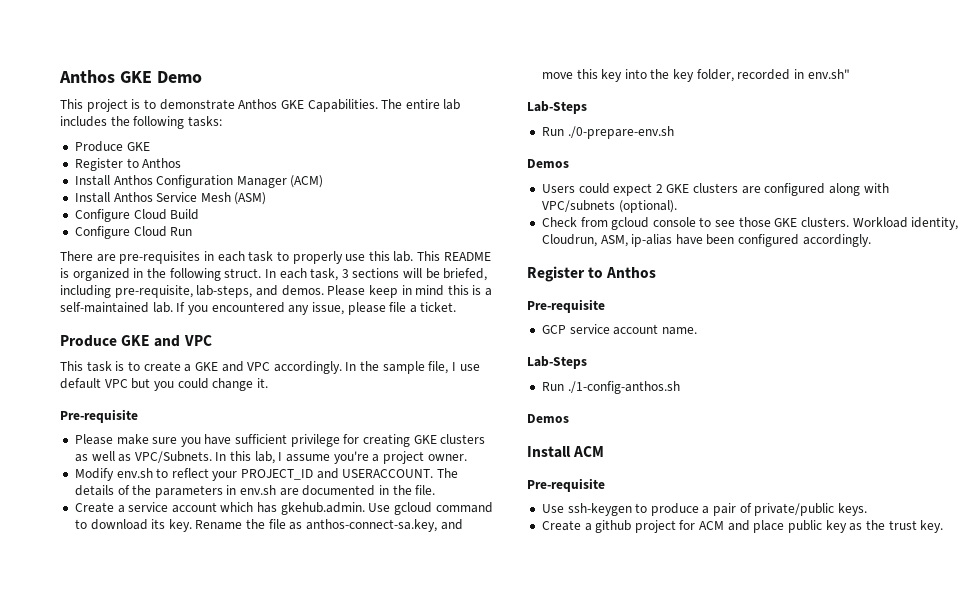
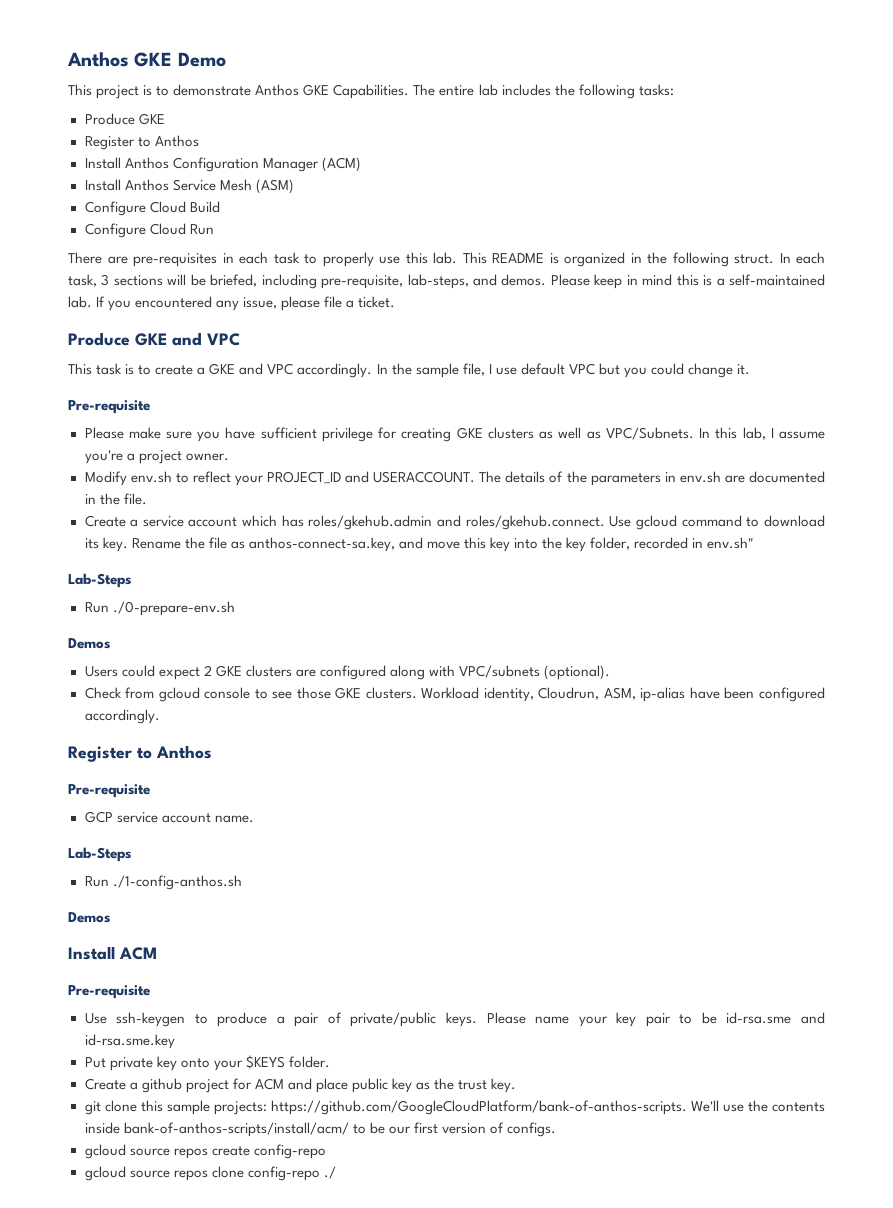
- Create a service account which has gkehub.admin. Use gcloud command to download its key.
+ Create a service account which has roles/gkehub.admin and roles/gkehub.connect. Use gcloud command to download its key.
+ Please name your key pair to be id-rsa.sme and id-rsa.sme.key
+ Put private key onto your $KEYS folder.
+ git clone this sample projects: https://github.com/GoogleCloudPlatform/bank-of-anthos-scripts. We'll use the contents inside bank-of-anthos-scripts/install/acm/ to be our first version of configs.
+ gcloud source repos create config-repo
+ gcloud source repos clone config-repo ./

